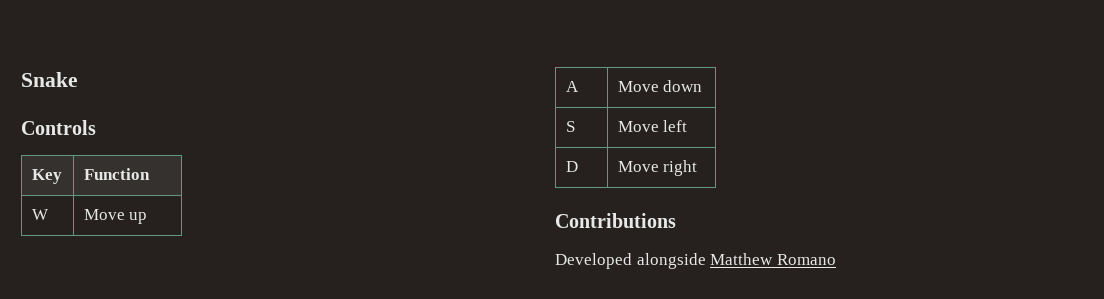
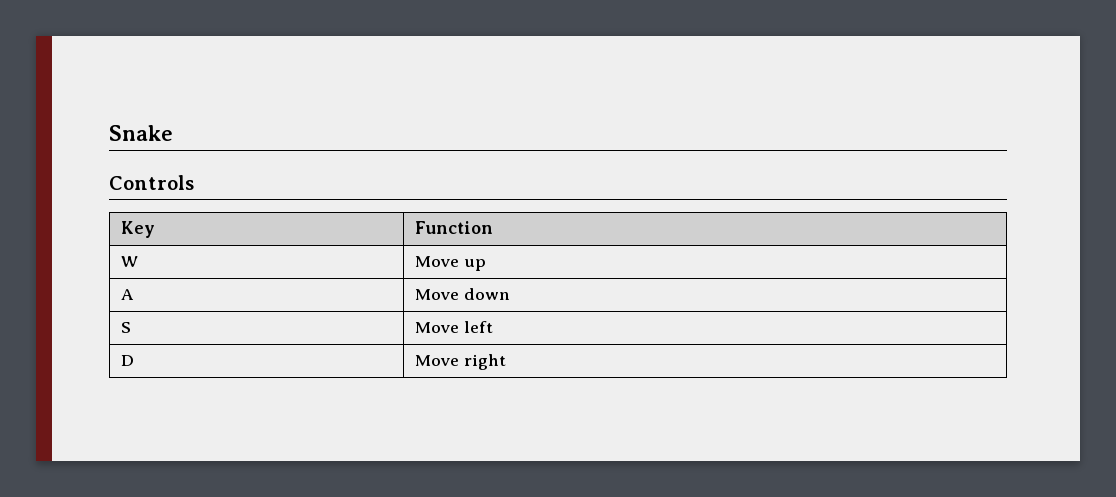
- Contributions
- Developed alongside Matthew Romano

